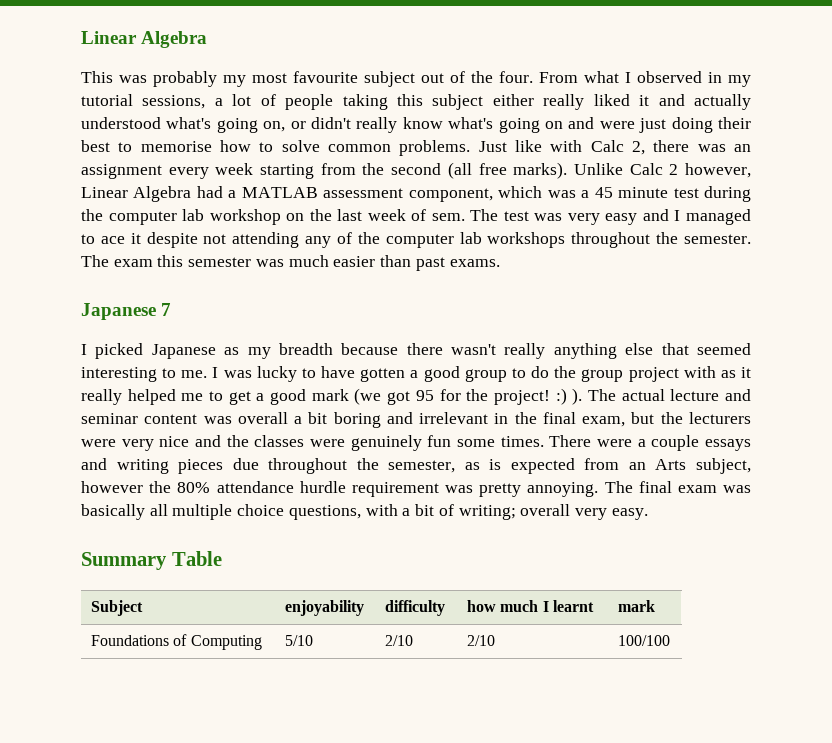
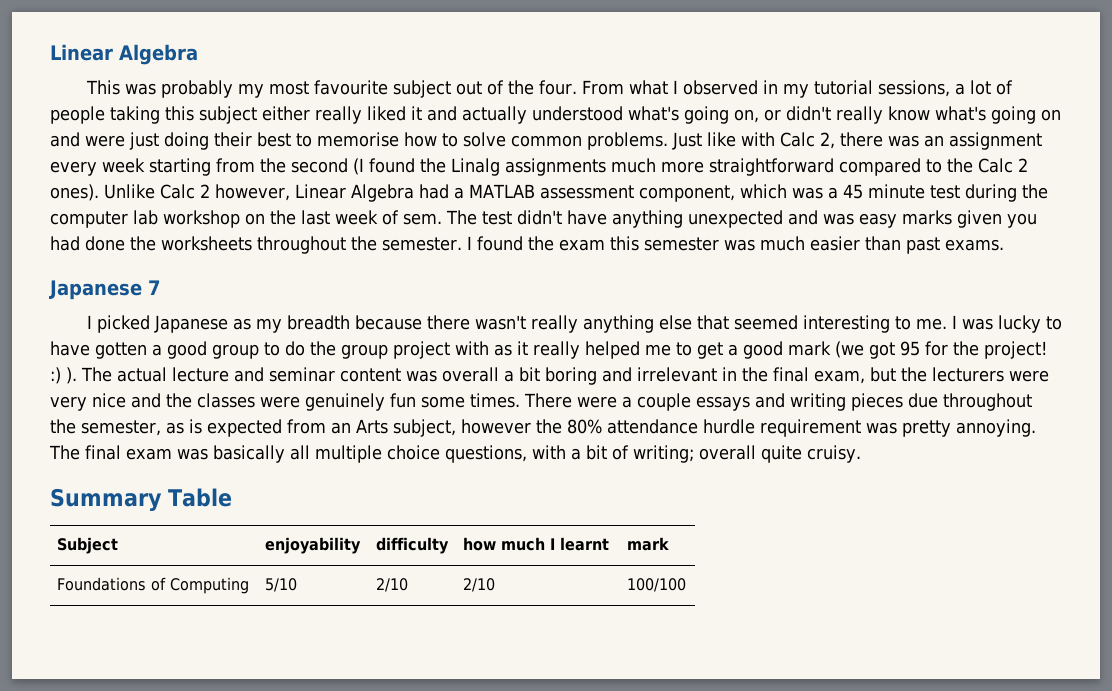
- Just like with Calc 2, there was an assignment every week starting from the second (all free marks).
+ Just like with Calc 2, there was an assignment every week starting from the second (I found the Linalg assignments much more straightforward compared to the Calc 2 ones).
- The test was very easy and I managed to ace it despite not attending any of the computer lab workshops throughout the semester. The exam this semester was much easier than past exams.
+ The test didn't have anything unexpected and was easy marks given you had done the worksheets throughout the semester. I found the exam this semester was much easier than past exams.
- The final exam was basically all multiple choice questions, with a bit of writing; overall very easy.
+ The final exam was basically all multiple choice questions, with a bit of writing; overall quite cruisy.

